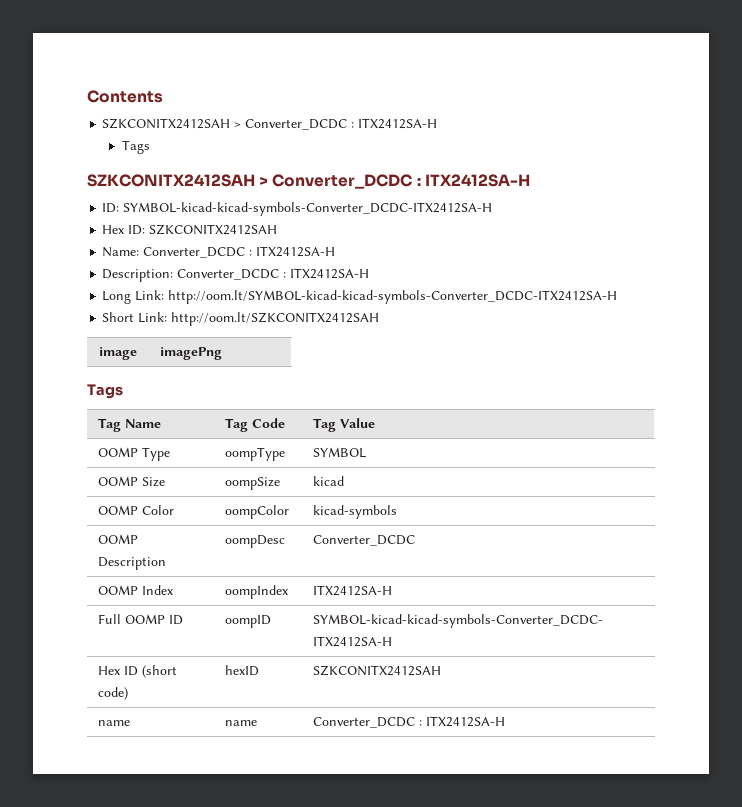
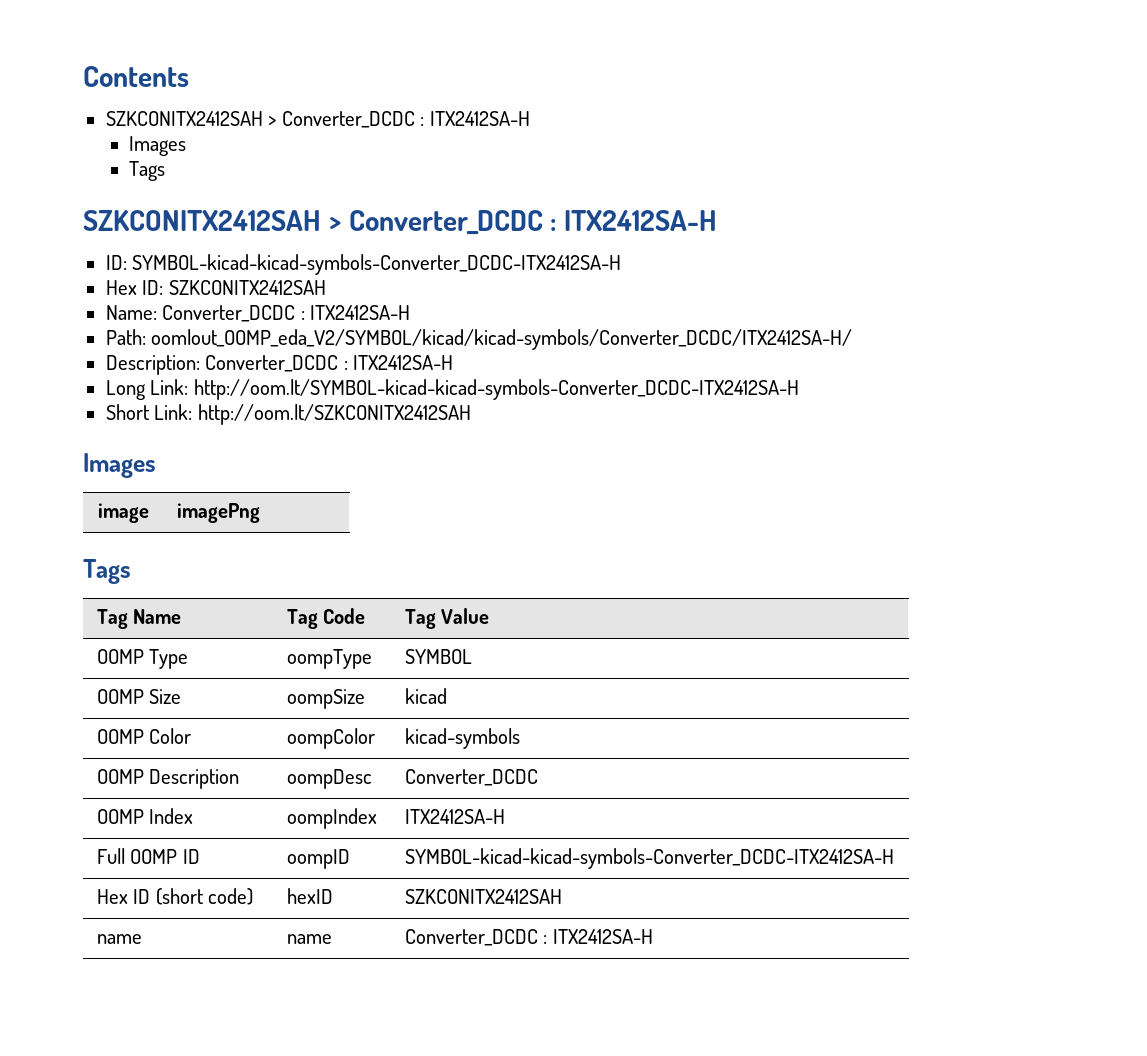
  Contents
  SZKCONITX2412SAH > Converter_DCDC : ITX2412SA-H
+ Images
+ Path: oomlout_OOMP_eda_V2/SYMBOL/kicad/kicad-symbols/Converter_DCDC/ITX2412SA-H/
  Short Link: http://oom.lt/SZKCONITX2412SAH
+ Images

